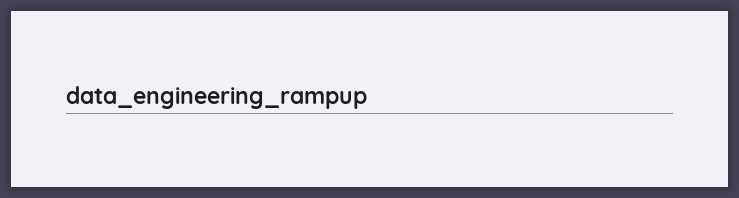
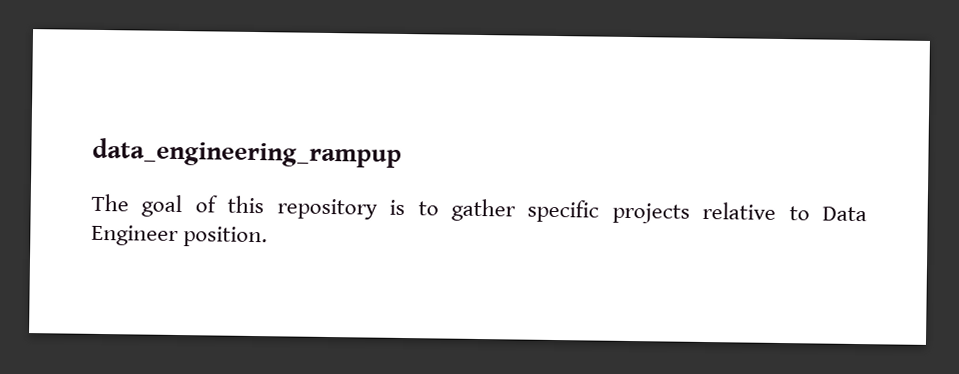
+ The goal of this repository is to gather specific projects relative to Data Engineer position.

